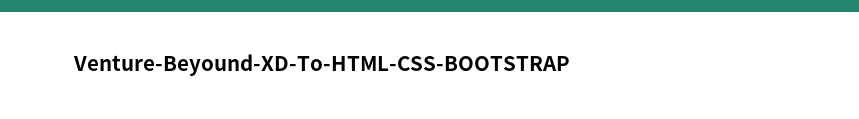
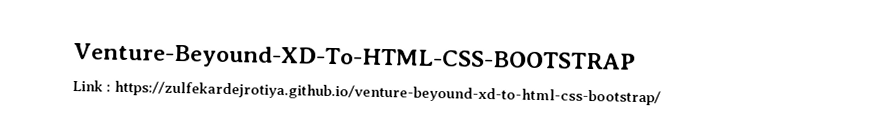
+ Link : https://zulfekardejrotiya.github.io/venture-beyound-xd-to-html-css-bootstrap/

